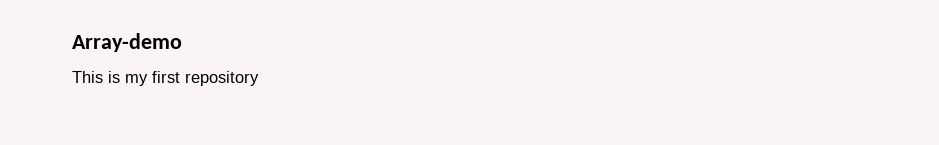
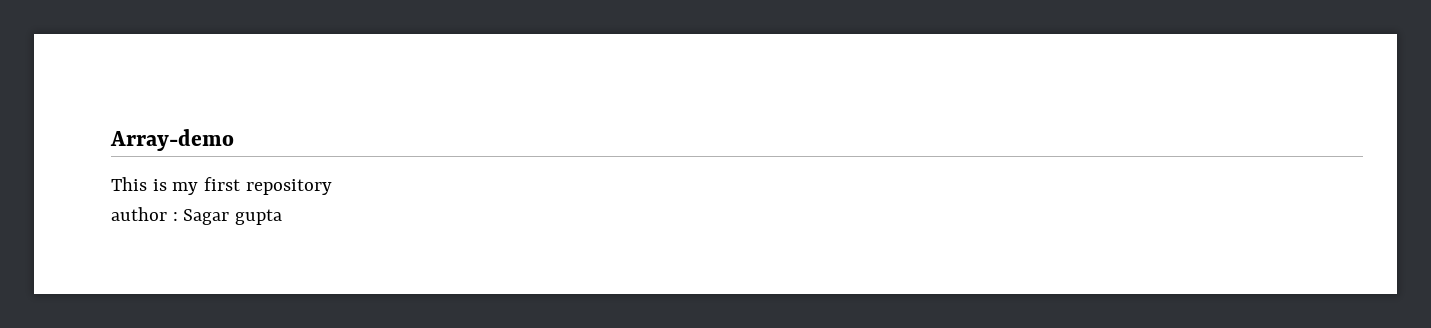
+ author : Sagar gupta

